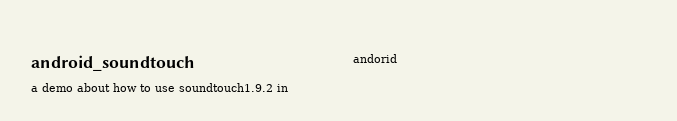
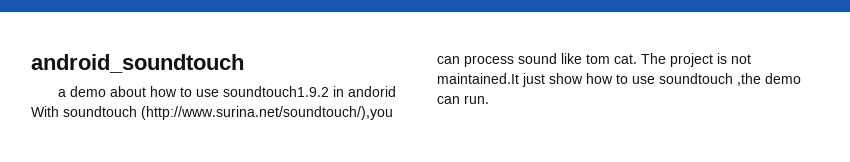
- a demo about how to use soundtouch1.9.2 in andorid
+ a demo about how to use soundtouch1.9.2 in andorid With soundtouch (http://www.surina.net/soundtouch/),you can process sound like tom cat. The project is not maintained.It just show how to use soundtouch ,the demo can run.

